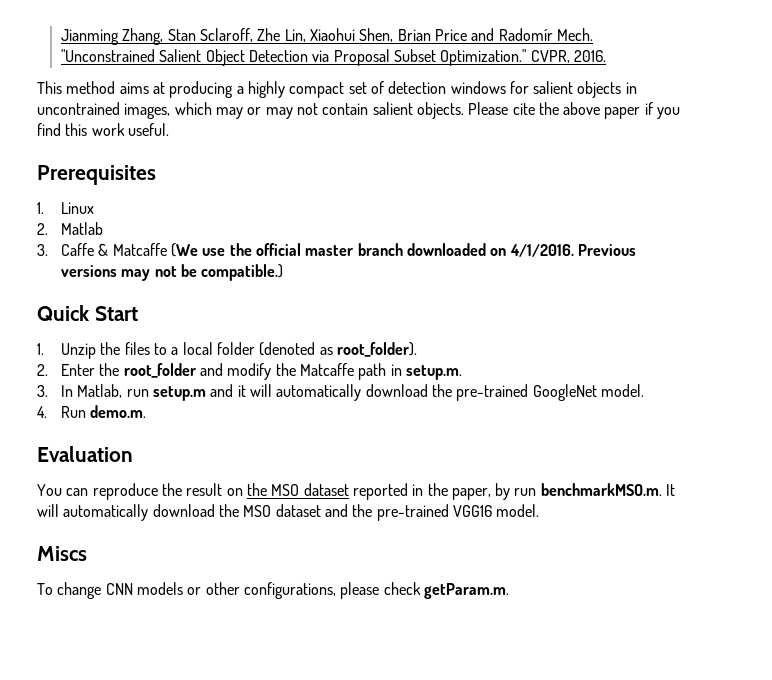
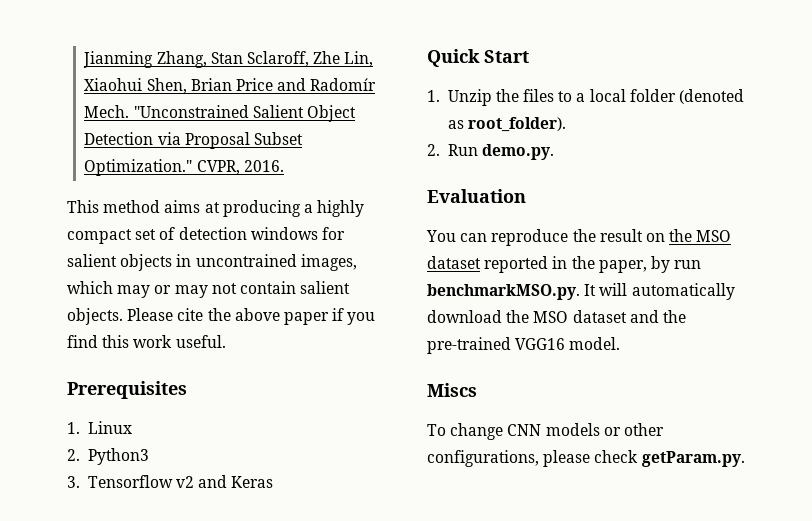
- 2. Matlab
- 3. Caffe & Matcaffe (We use the official master branch downloaded on 4/1/2016. Previous versions may not be compatible.)
+ 2. Python3
+ 3. Tensorflow v2 and Keras
- 2. Enter the root_folder and modify the Matcaffe path in setup.m.
- 3. In Matlab, run setup.m and it will automatically download the pre-trained GoogleNet model.
- 4. Run demo.m.
+ 2. Run demo.py.
- You can reproduce the result on the MSO dataset reported in the paper, by run benchmarkMSO.m. It will automatically download the MSO dataset and the pre-trained VGG16 model.
+ You can reproduce the result on the MSO dataset reported in the paper, by run benchmarkMSO.py. It will automatically download the MSO dataset and the pre-trained VGG16 model.
- To change CNN models or other configurations, please check getParam.m.
+ To change CNN models or other configurations, please check getParam.py.

